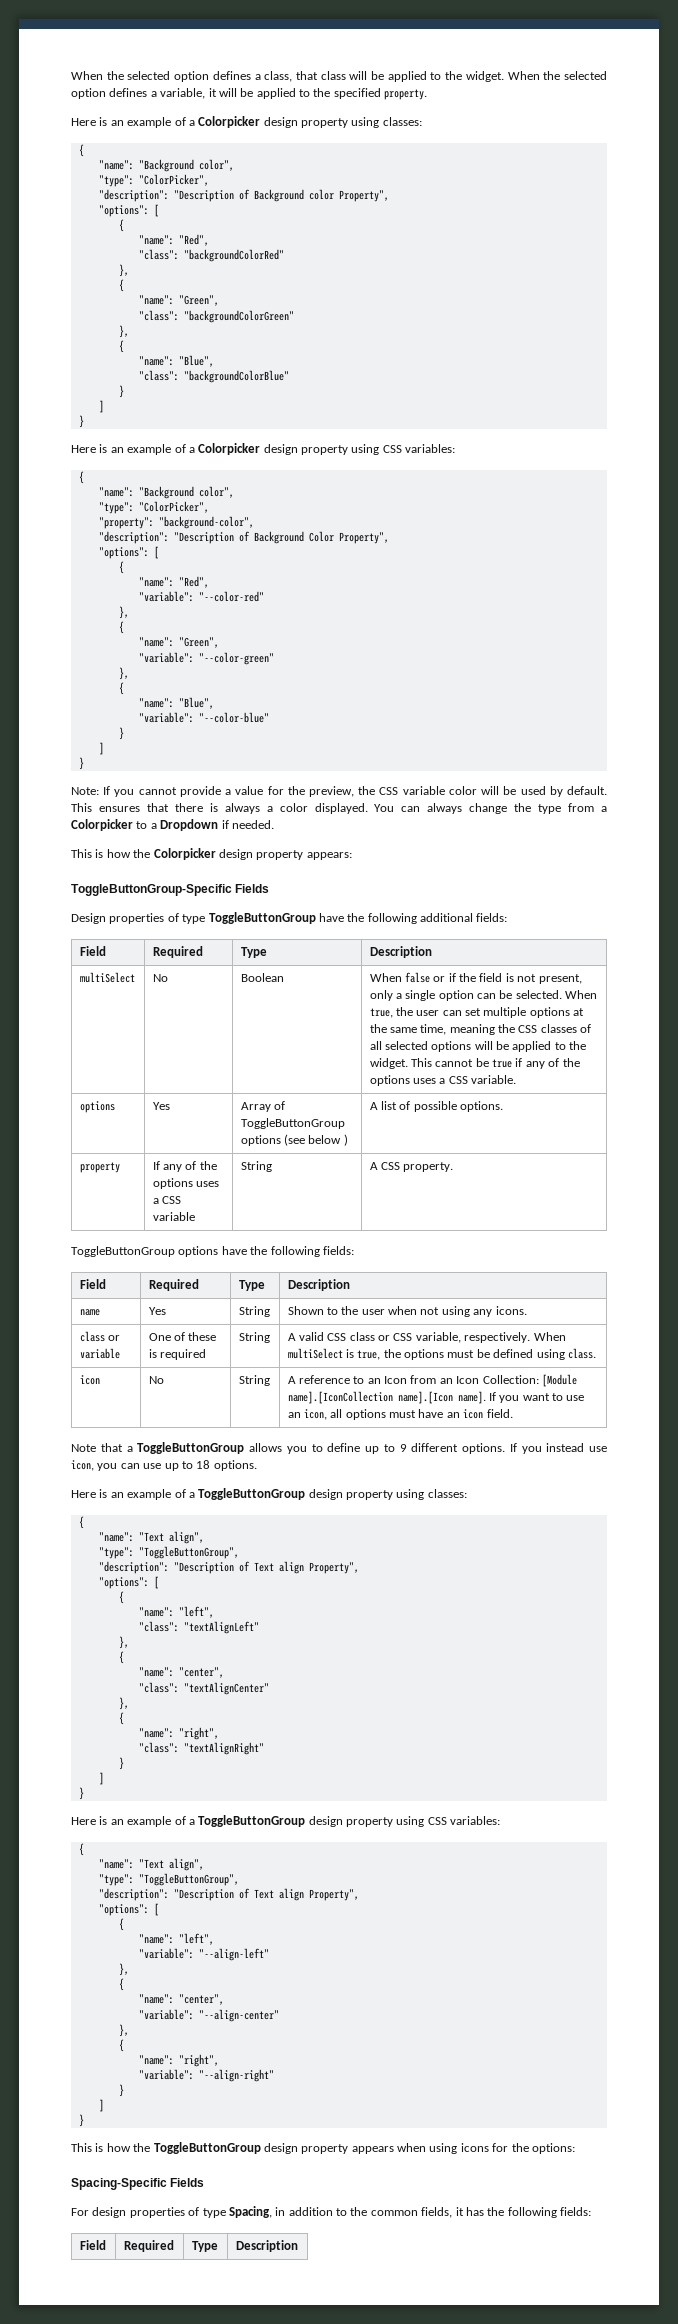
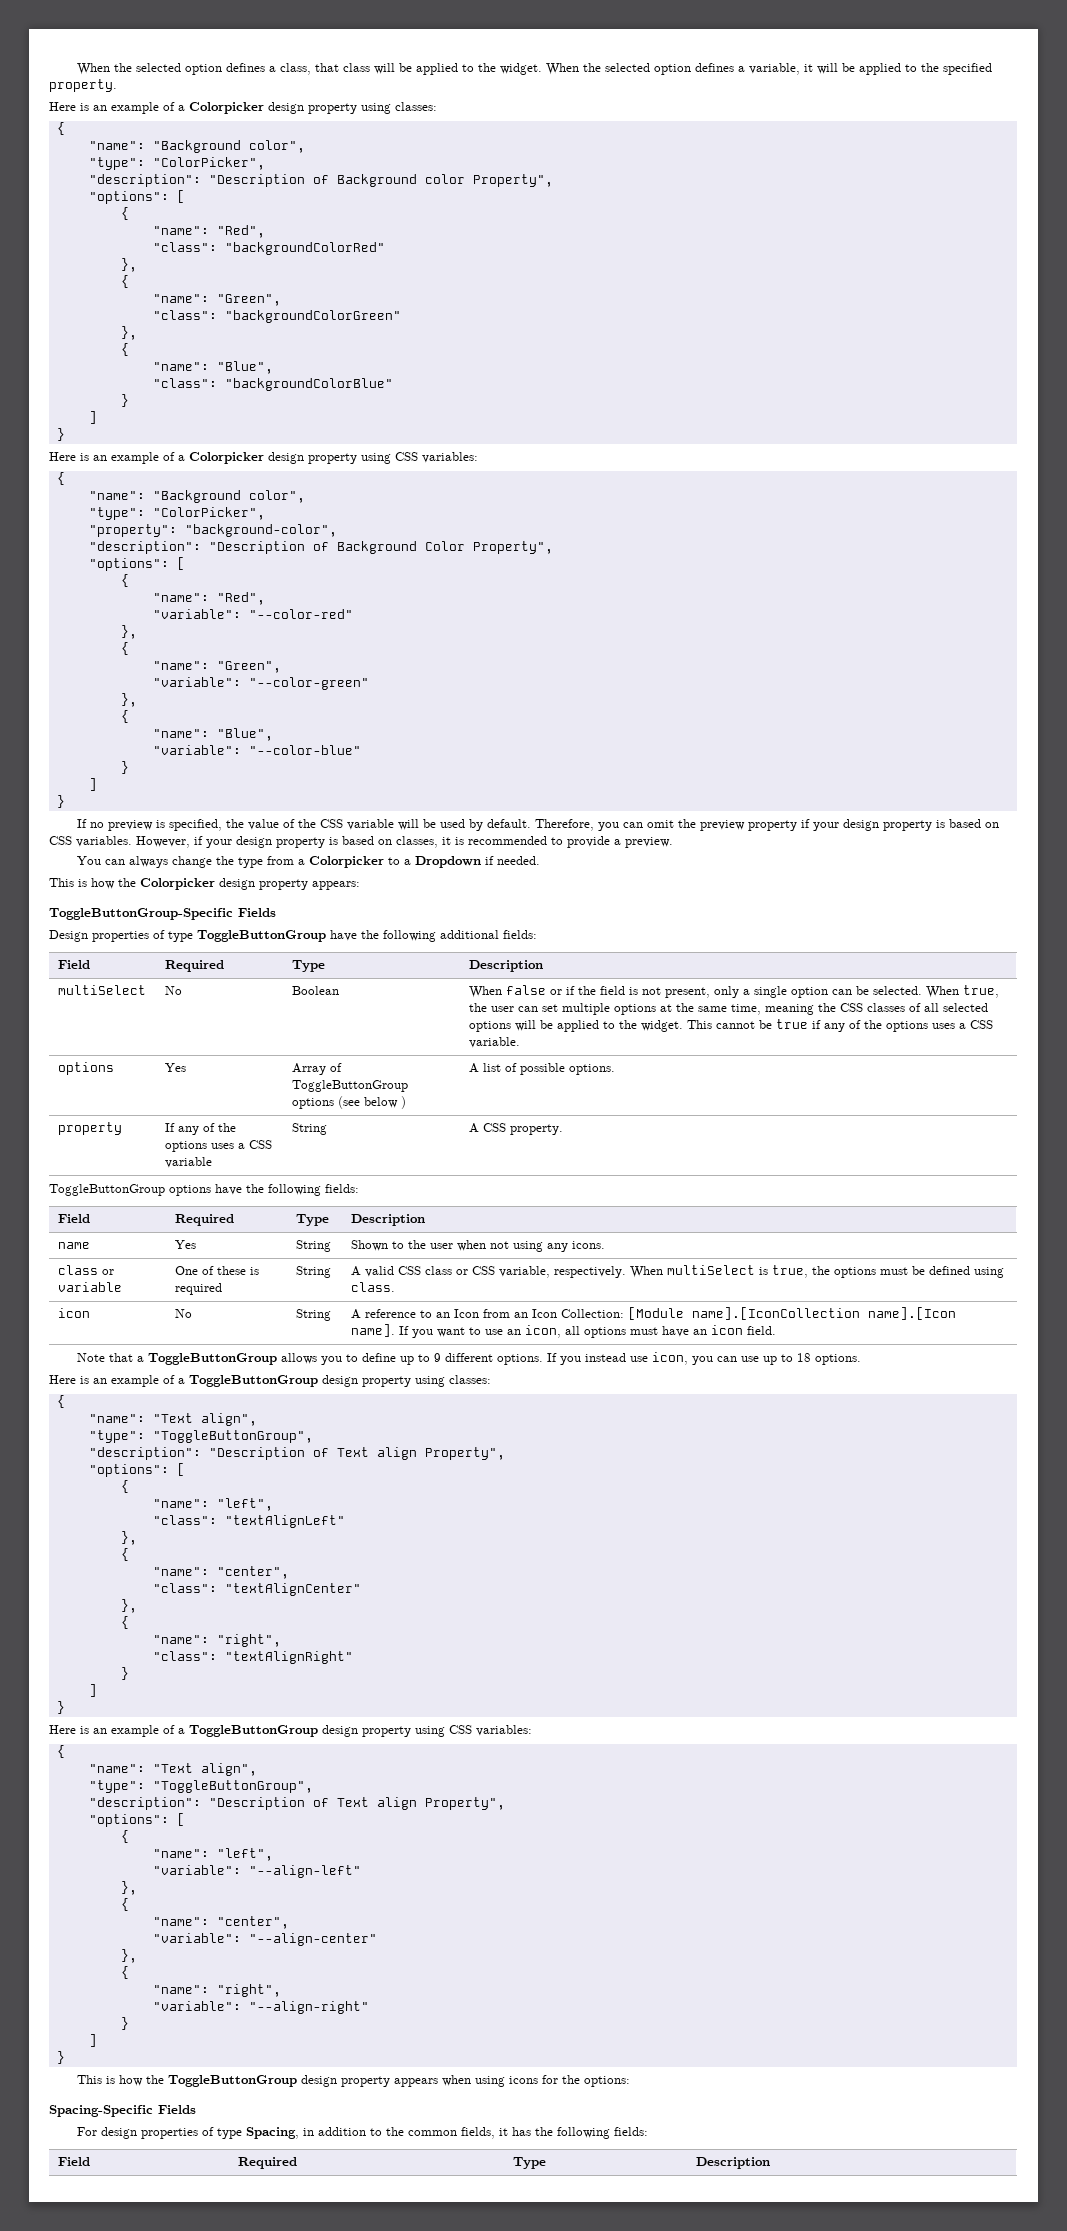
- Note: If you cannot provide a value for the preview, the CSS variable color will be used by default.
+ If no preview is specified, the value of the CSS variable will be used by default.
- This ensures that there is always a color displayed. You can always change the type from a Colorpicker to a Dropdown if needed.
+ Therefore, you can omit the preview property if your design property is based on CSS variables. However, if your design property is based on classes, it is recommended to provide a preview.
+ You can always change the type from a Colorpicker to a Dropdown if needed.

